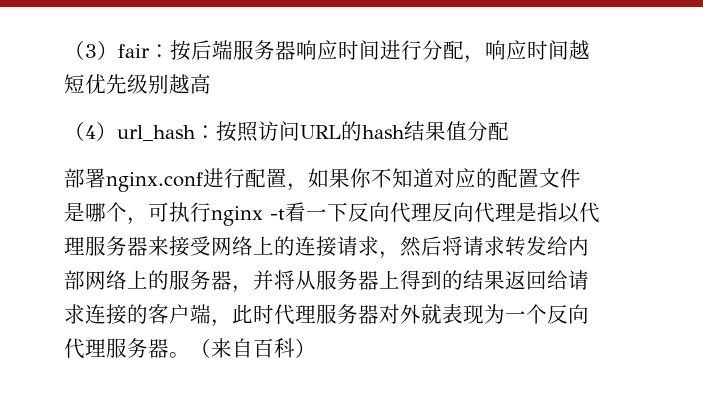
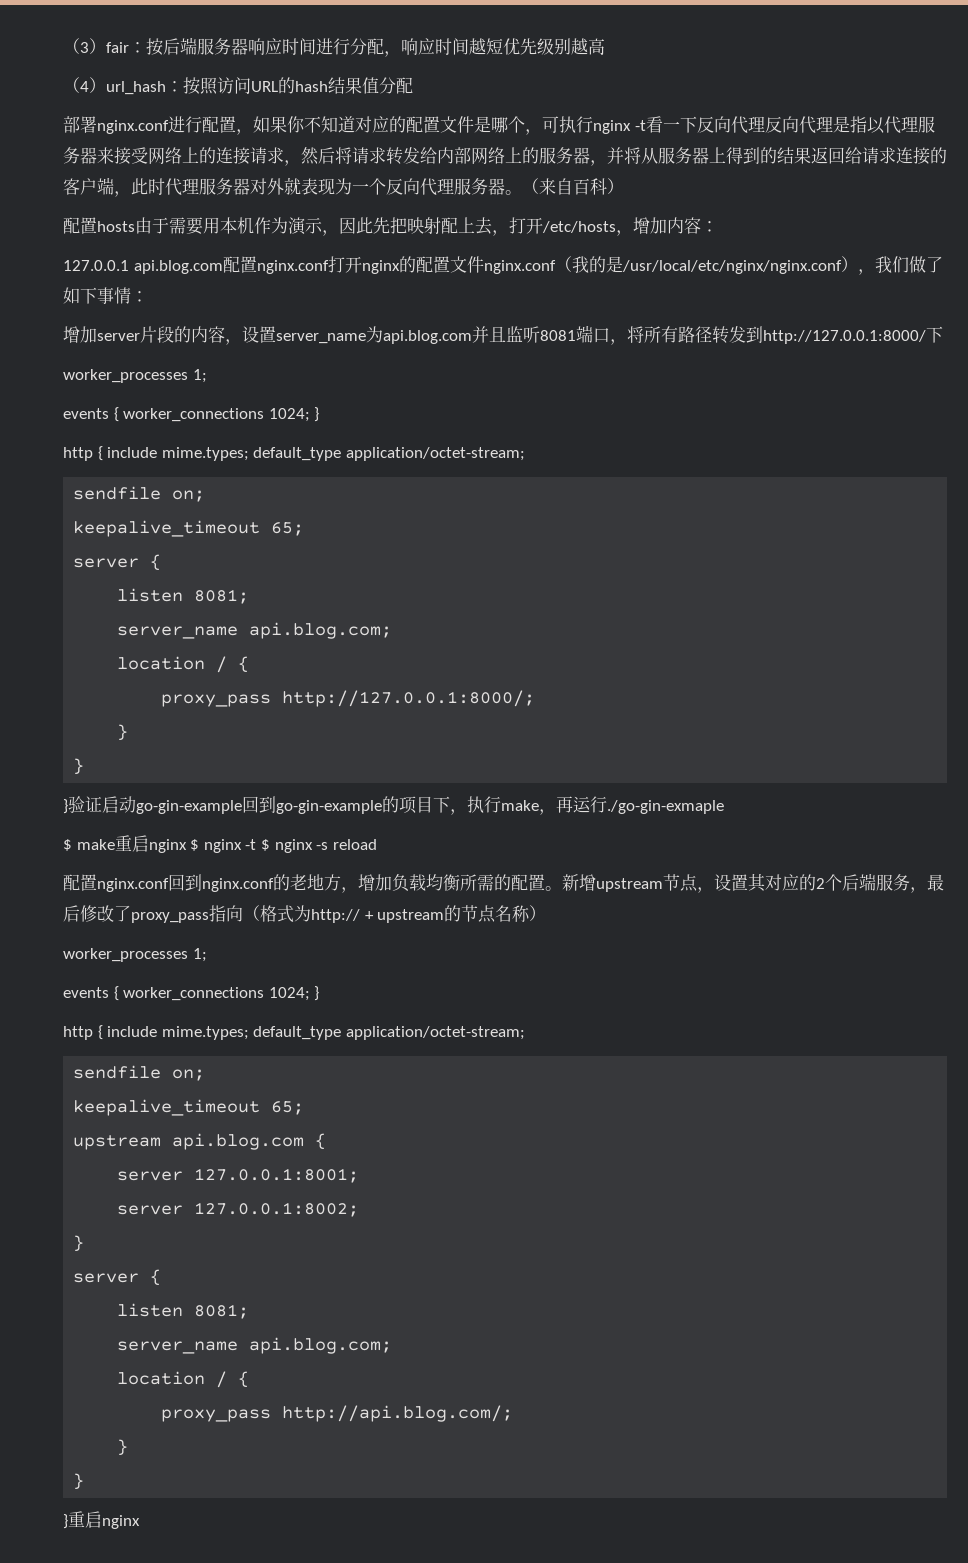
+ 配置hosts由于需要用本机作为演示，因此先把映射配上去，打开/etc/hosts，增加内容：
+ 127.0.0.1 api.blog.com配置nginx.conf打开nginx的配置文件nginx.conf（我的是/usr/local/etc/nginx/nginx.conf），我们做了如下事情：
+ 增加server片段的内容，设置server_name为api.blog.com并且监听8081端口，将所有路径转发到http://127.0.0.1:8000/下
+ worker_processes 1;
+ events { worker_connections 1024; }
+ http { include mime.types; default_type application/octet-stream;
+ sendfile on;
+ keepalive_timeout 65;
+ server {
+ listen 8081;
+ server_name api.blog.com;
+ location / {
+ proxy_pass http://127.0.0.1:8000/;
+ }
+ }
+ }验证启动go-gin-example回到go-gin-example的项目下，执行make，再运行./go-gin-exmaple
+ $ make重启nginx $ nginx -t $ nginx -s reload
+ 配置nginx.conf回到nginx.conf的老地方，增加负载均衡所需的配置。新增upstream节点，设置其对应的2个后端服务，最后修改了proxy_pass指向（格式为http:// + upstream的节点名称）
+ worker_processes 1;
+ events { worker_connections 1024; }
+ http { include mime.types; default_type application/octet-stream;
+ sendfile on;
+ keepalive_timeout 65;
+ upstream api.blog.com {
+ server 127.0.0.1:8001;
+ server 127.0.0.1:8002;
+ }
+ server {
+ listen 8081;
+ server_name api.blog.com;
+ location / {
+ proxy_pass http://api.blog.com/;
+ }
+ }
+ }重启nginx

